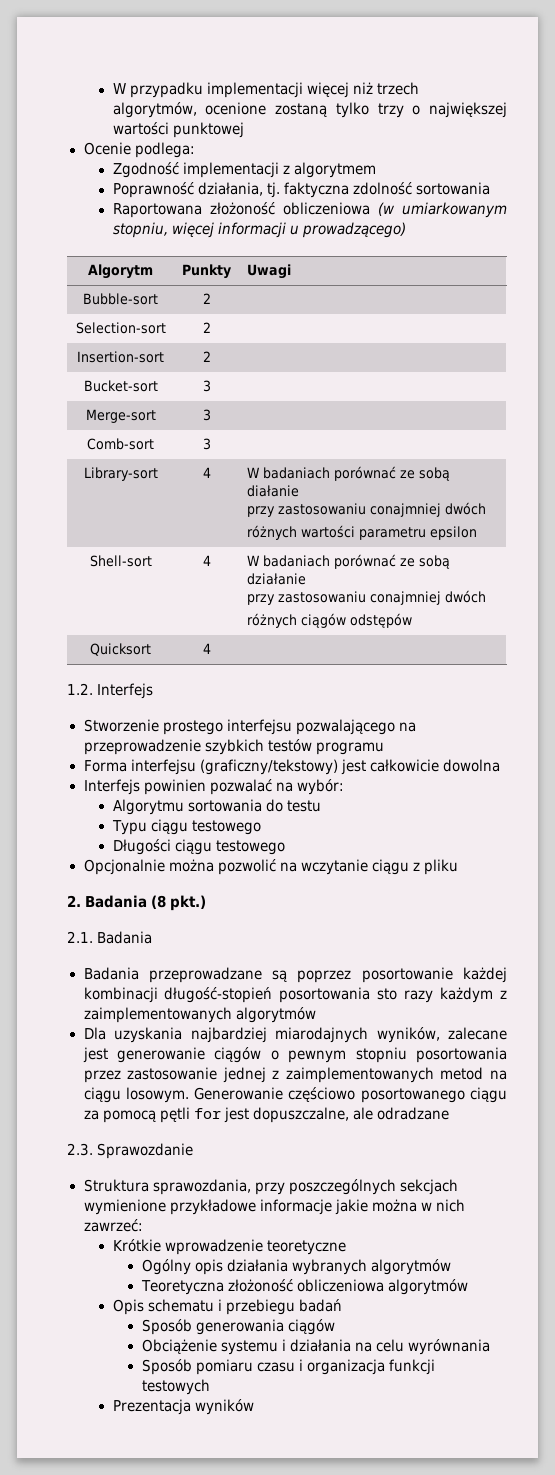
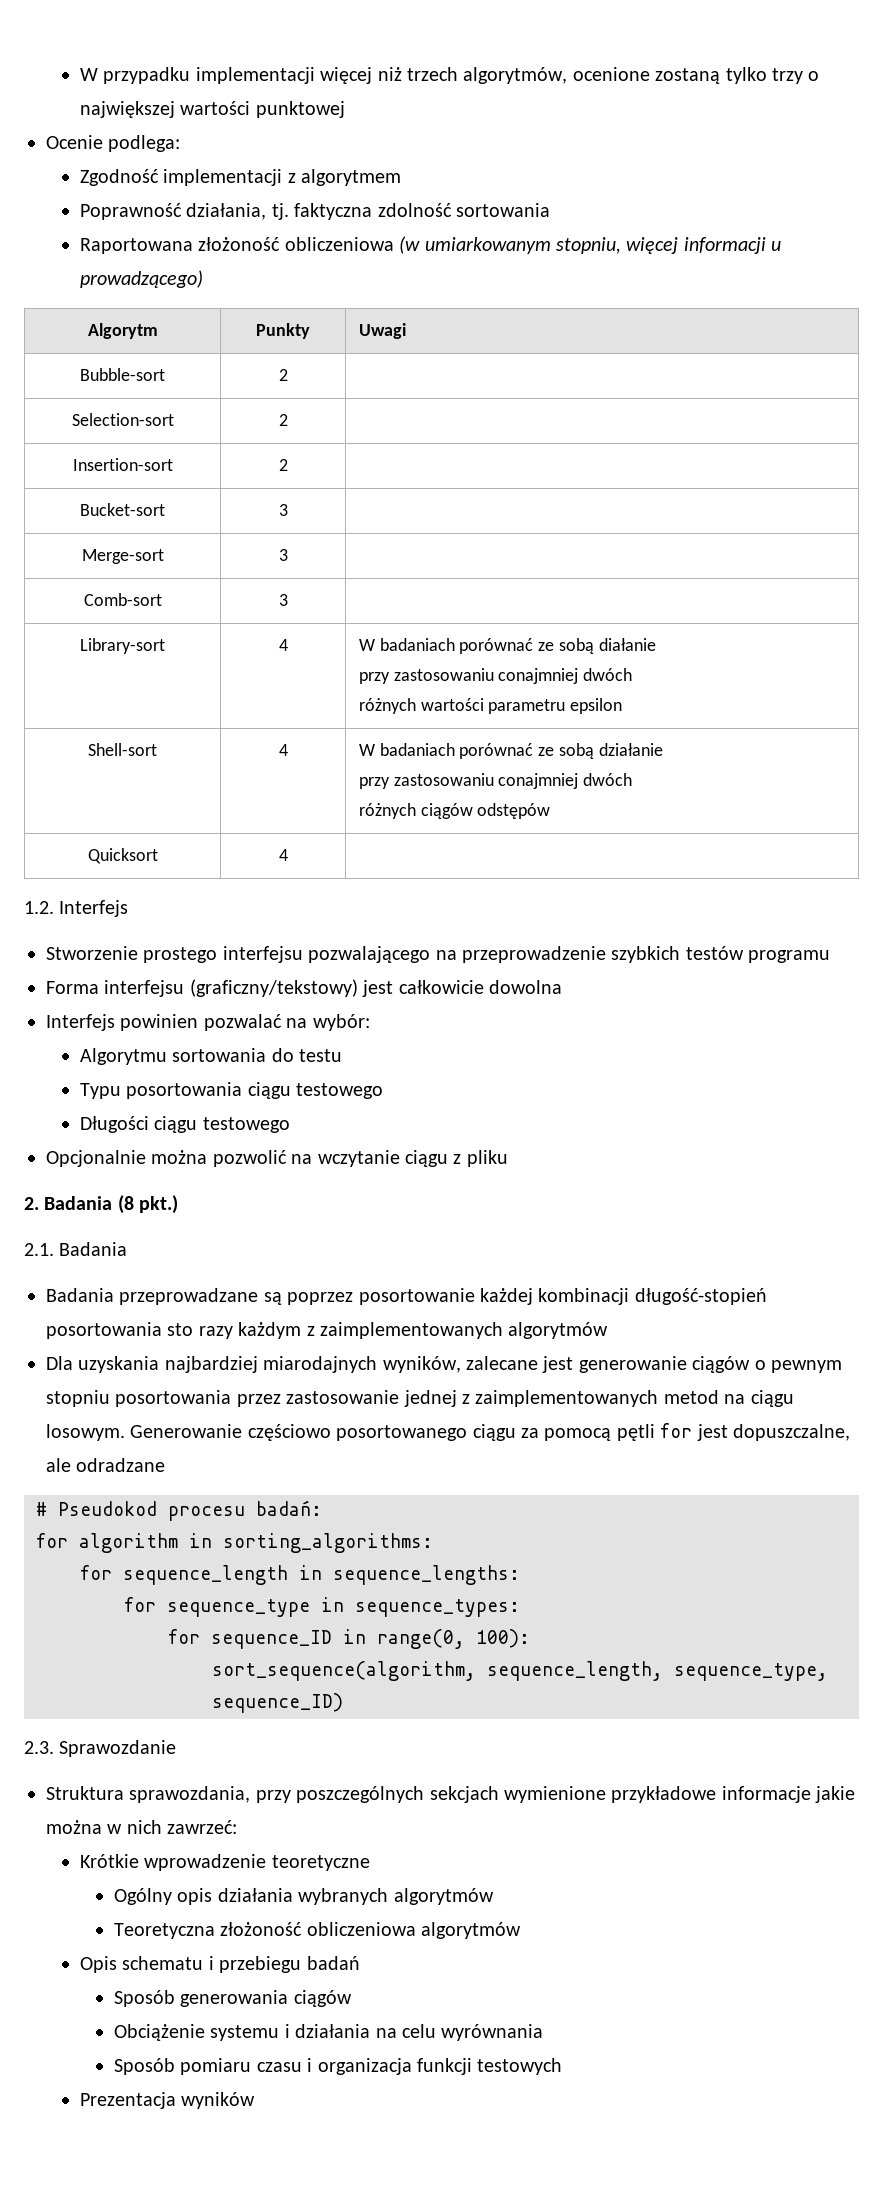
- Typu ciągu testowego
+ Typu posortowania ciągu testowego
+ # Pseudokod procesu badań:
+ for algorithm in sorting_algorithms:
+ for sequence_length in sequence_lengths:
+ for sequence_type in sequence_types:
+ for sequence_ID in range(0, 100):
+ sort_sequence(algorithm, sequence_length, sequence_type, sequence_ID)

